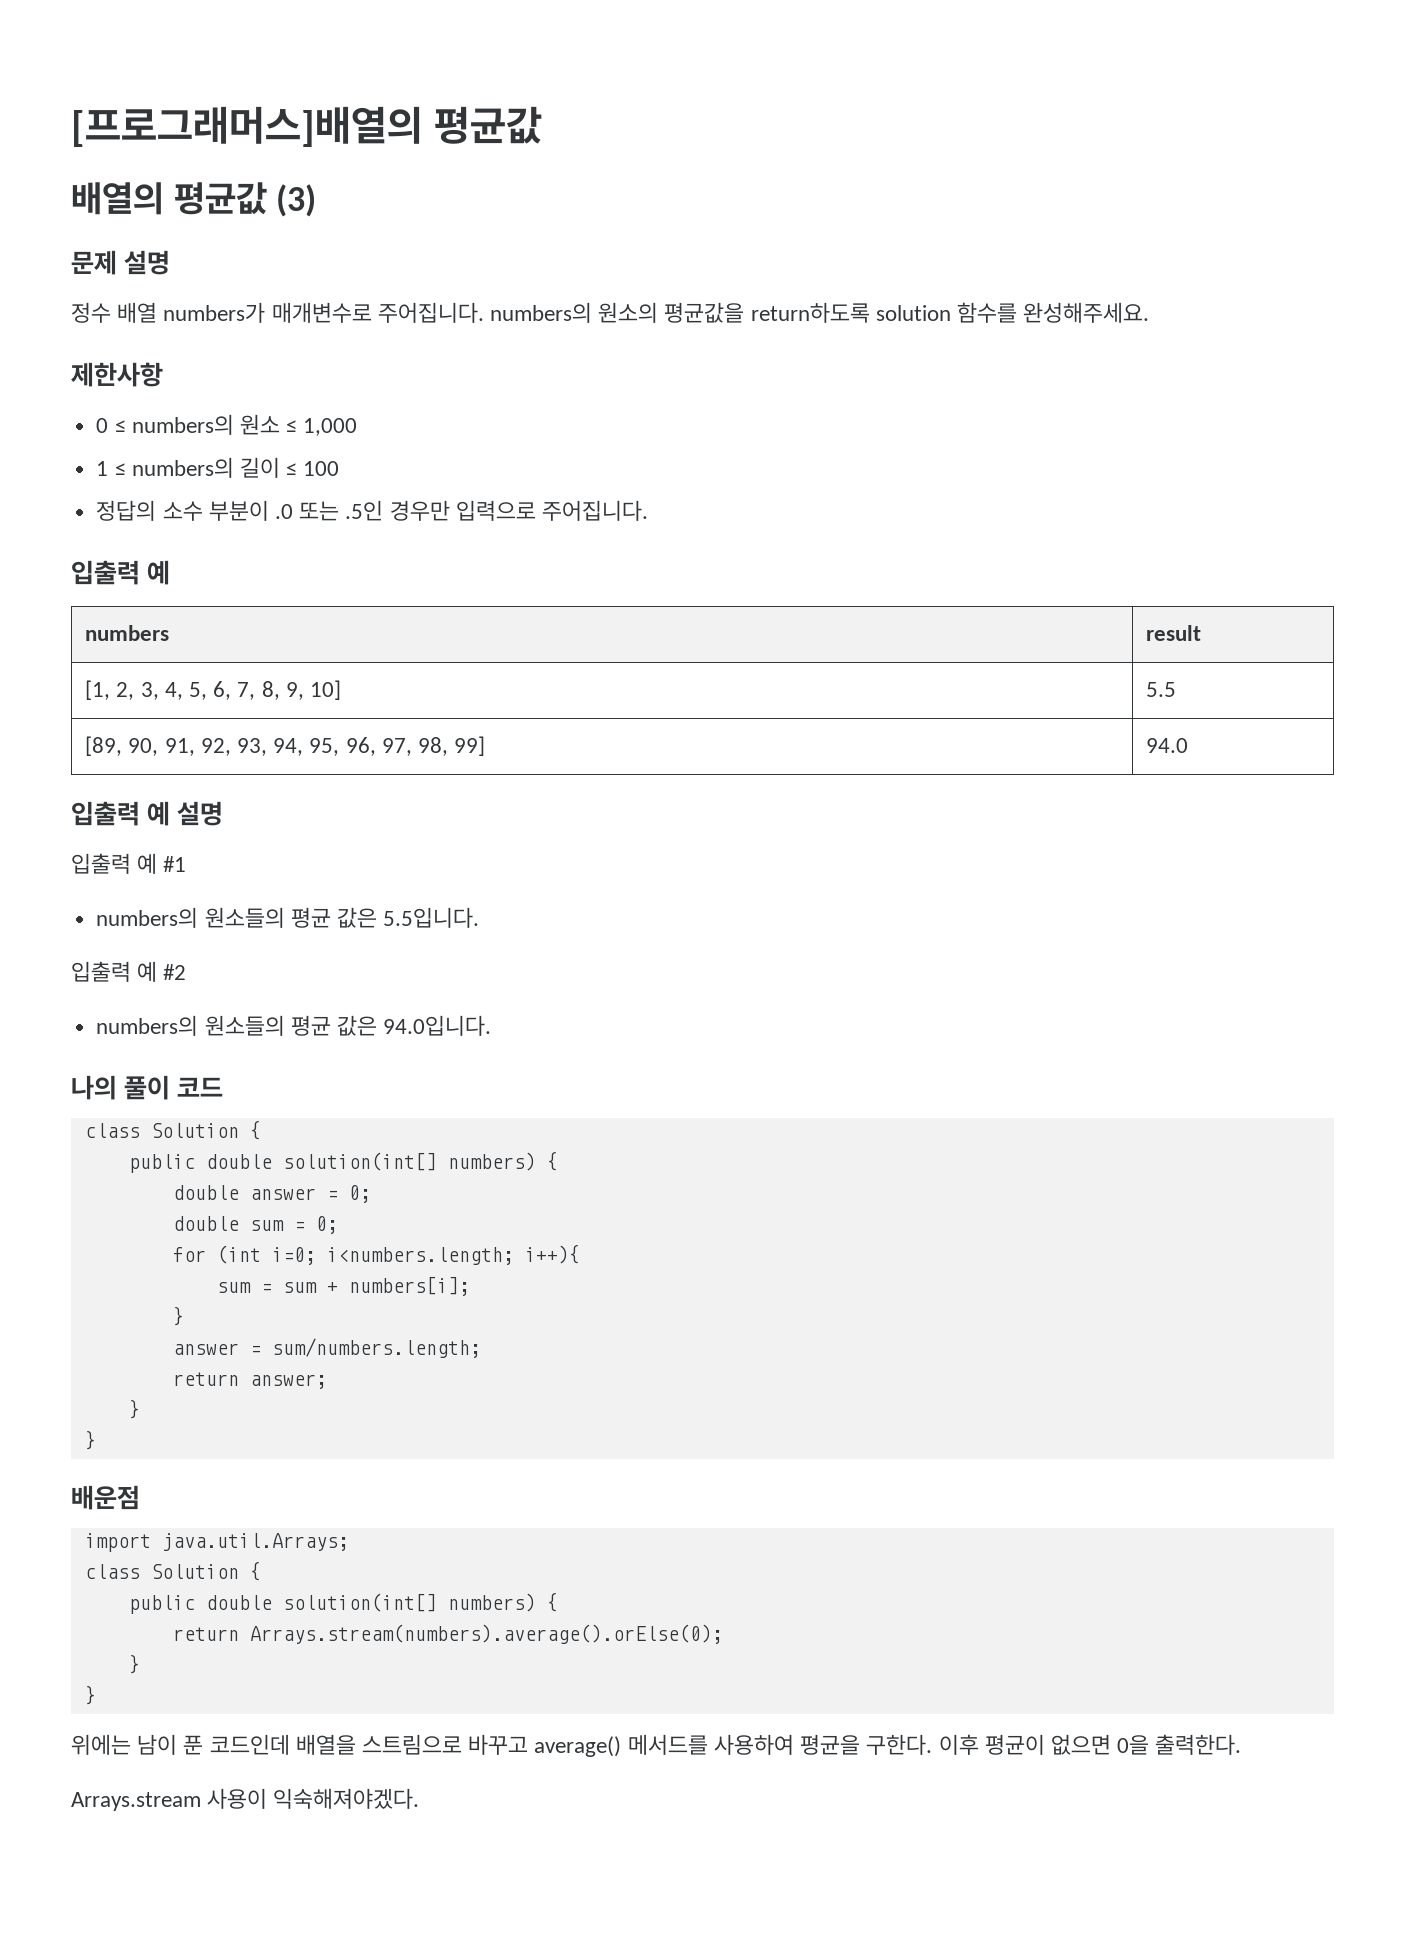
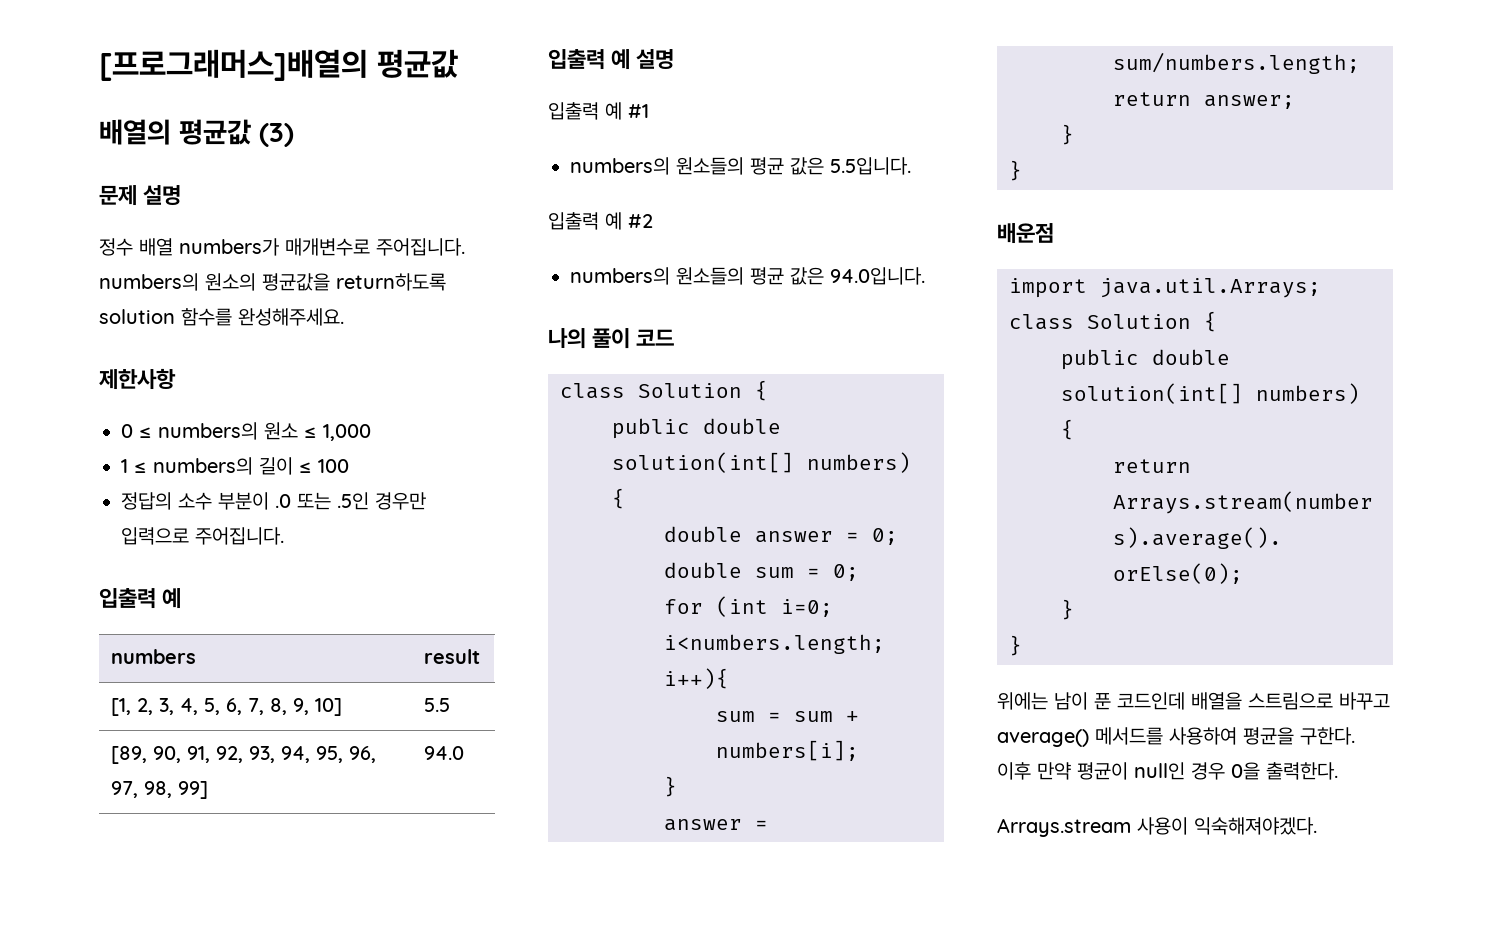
- 이후 평균이 없으면 0을 출력한다.
+ 이후 만약 평균이 null인 경우 0을 출력한다.

